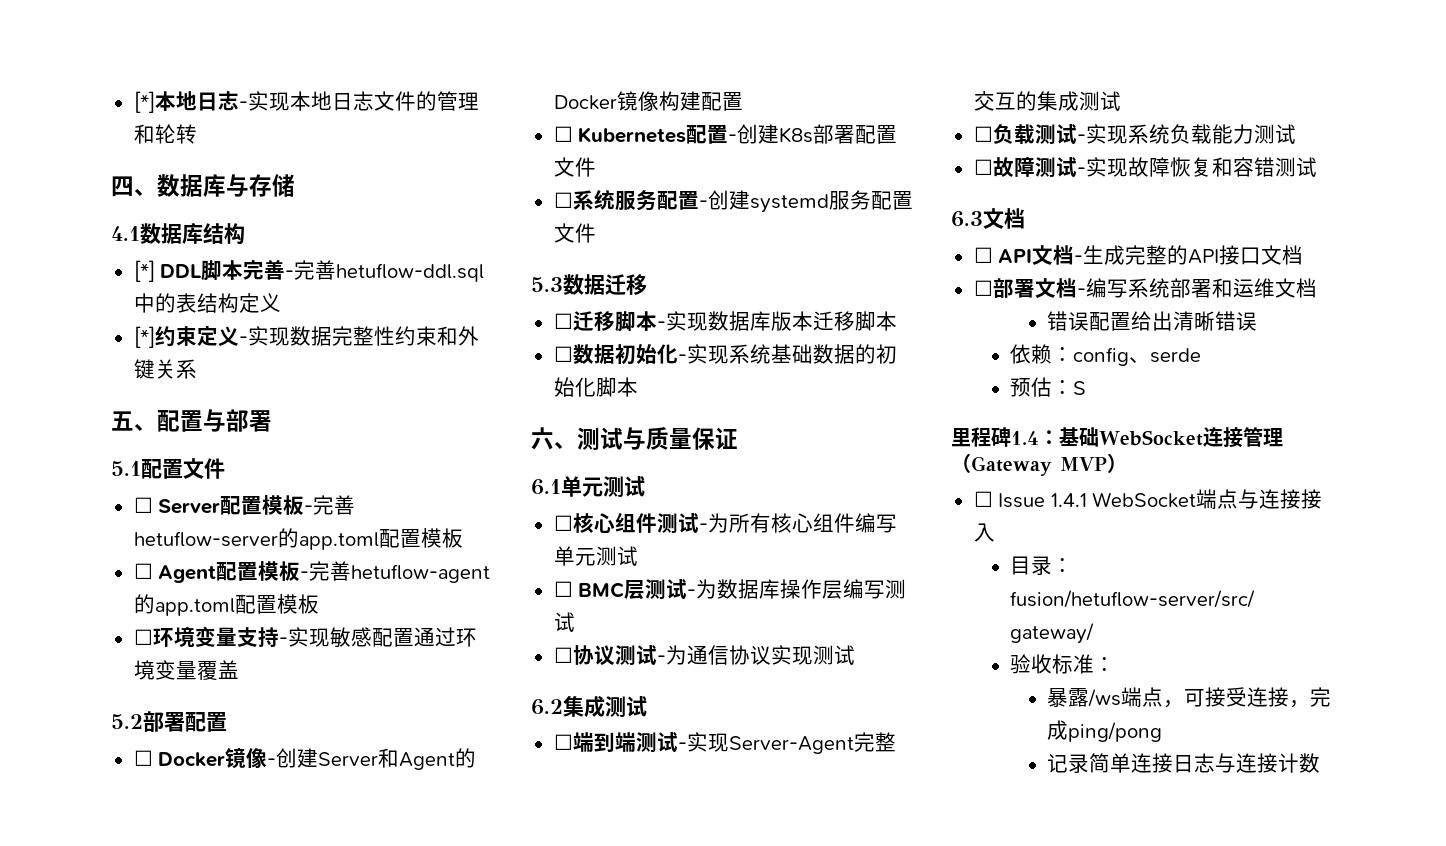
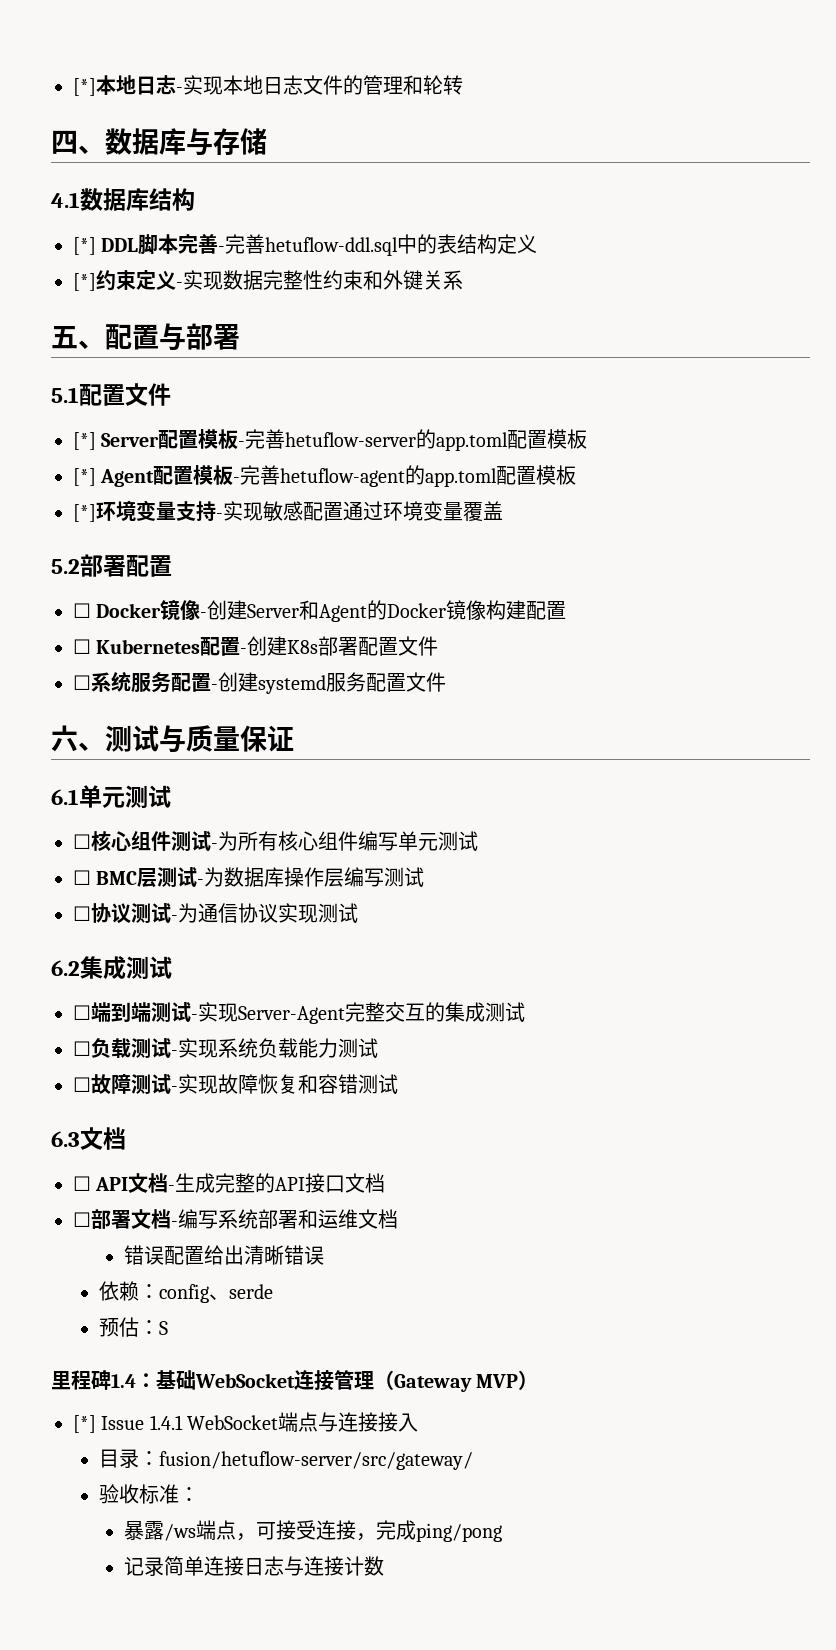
- ☐ Server配置模板-完善hetuflow-server的app.toml配置模板
+ [*] Server配置模板-完善hetuflow-server的app.toml配置模板
- ☐ Agent配置模板-完善hetuflow-agent的app.toml配置模板
+ [*] Agent配置模板-完善hetuflow-agent的app.toml配置模板
- ☐环境变量支持-实现敏感配置通过环境变量覆盖
+ [*]环境变量支持-实现敏感配置通过环境变量覆盖
- 5.3数据迁移
- ☐迁移脚本-实现数据库版本迁移脚本
- ☐数据初始化-实现系统基础数据的初始化脚本
- ☐ Issue 1.4.1 WebSocket端点与连接接入
+ [*] Issue 1.4.1 WebSocket端点与连接接入

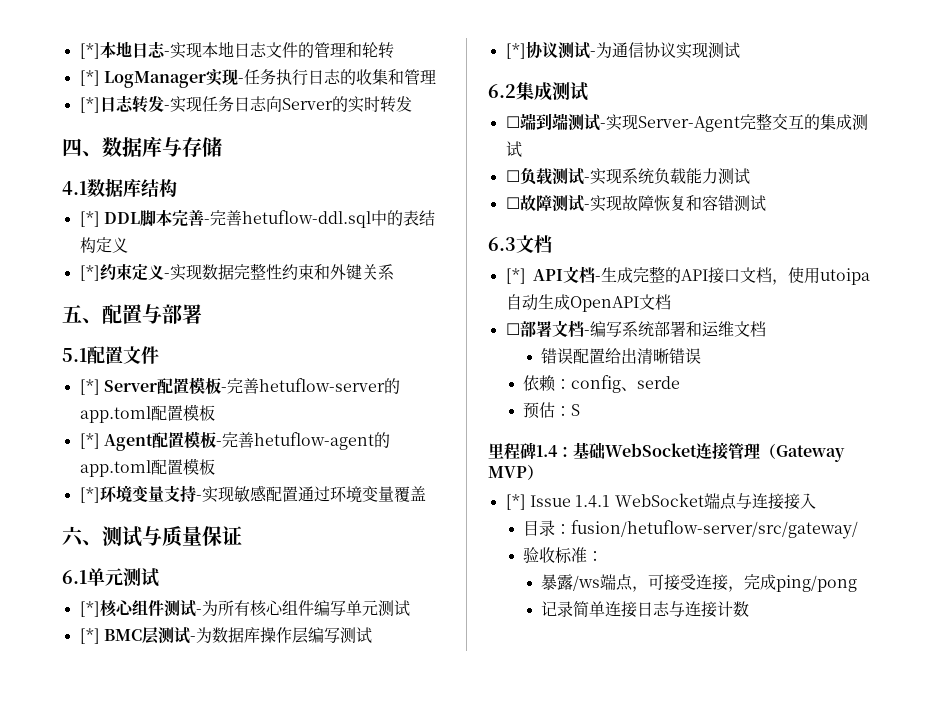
+ [*] LogManager实现-任务执行日志的收集和管理
+ [*]日志转发-实现任务日志向Server的实时转发
- 5.2部署配置
- ☐ Docker镜像-创建Server和Agent的Docker镜像构建配置
- ☐ Kubernetes配置-创建K8s部署配置文件
- ☐系统服务配置-创建systemd服务配置文件
- ☐核心组件测试-为所有核心组件编写单元测试
+ [*]核心组件测试-为所有核心组件编写单元测试
- ☐ BMC层测试-为数据库操作层编写测试
+ [*] BMC层测试-为数据库操作层编写测试
- ☐协议测试-为通信协议实现测试
+ [*]协议测试-为通信协议实现测试
- ☐ API文档-生成完整的API接口文档
+ [*] API文档-生成完整的API接口文档，使用utoipa自动生成OpenAPI文档

